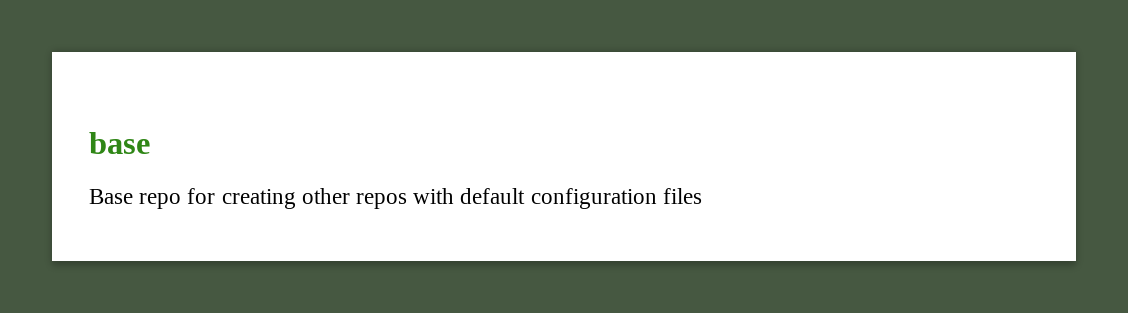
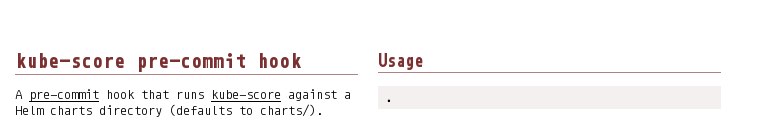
- base
- Base repo for creating other repos with default configuration files
+ kube-score pre-commit hook
+ A pre-commit hook that runs kube-score against a Helm charts directory (defaults to charts/).
+ Usage
+ .

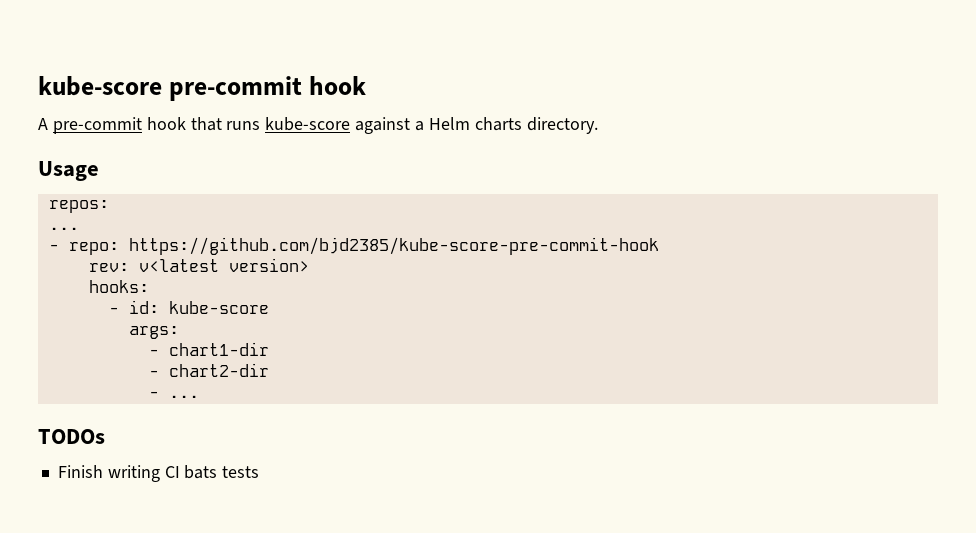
- A pre-commit hook that runs kube-score against a Helm charts directory (defaults to charts/).
+ A pre-commit hook that runs kube-score against a Helm charts directory.
  Usage
- .
+ repos:
+ ...
+ - repo: https://github.com/bjd2385/kube-score-pre-commit-hook
+ rev: v<latest version>
+ hooks:
+ - id: kube-score
+ args:
+ - chart1-dir
+ - chart2-dir
+ - ...
+ TODOs
+ Finish writing CI bats tests

